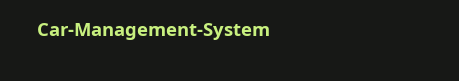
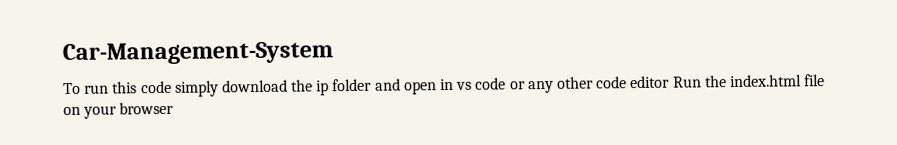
+ To run this code simply download the ip folder and open in vs code or any other code editor Run the index.html file on your browser

